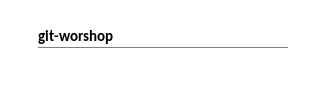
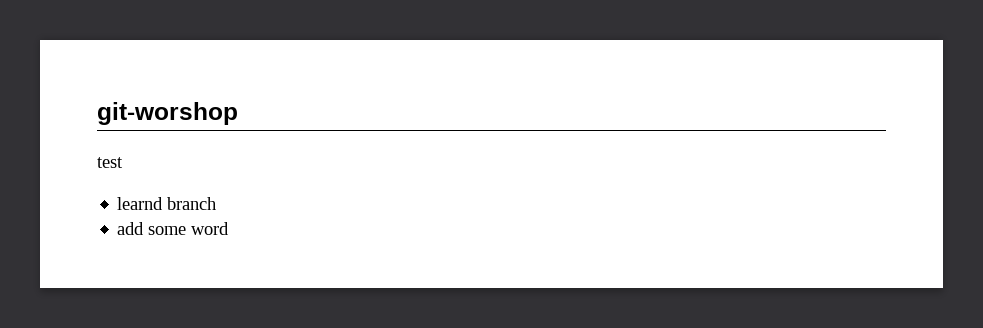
+ test
+ learnd branch
+ add some word

